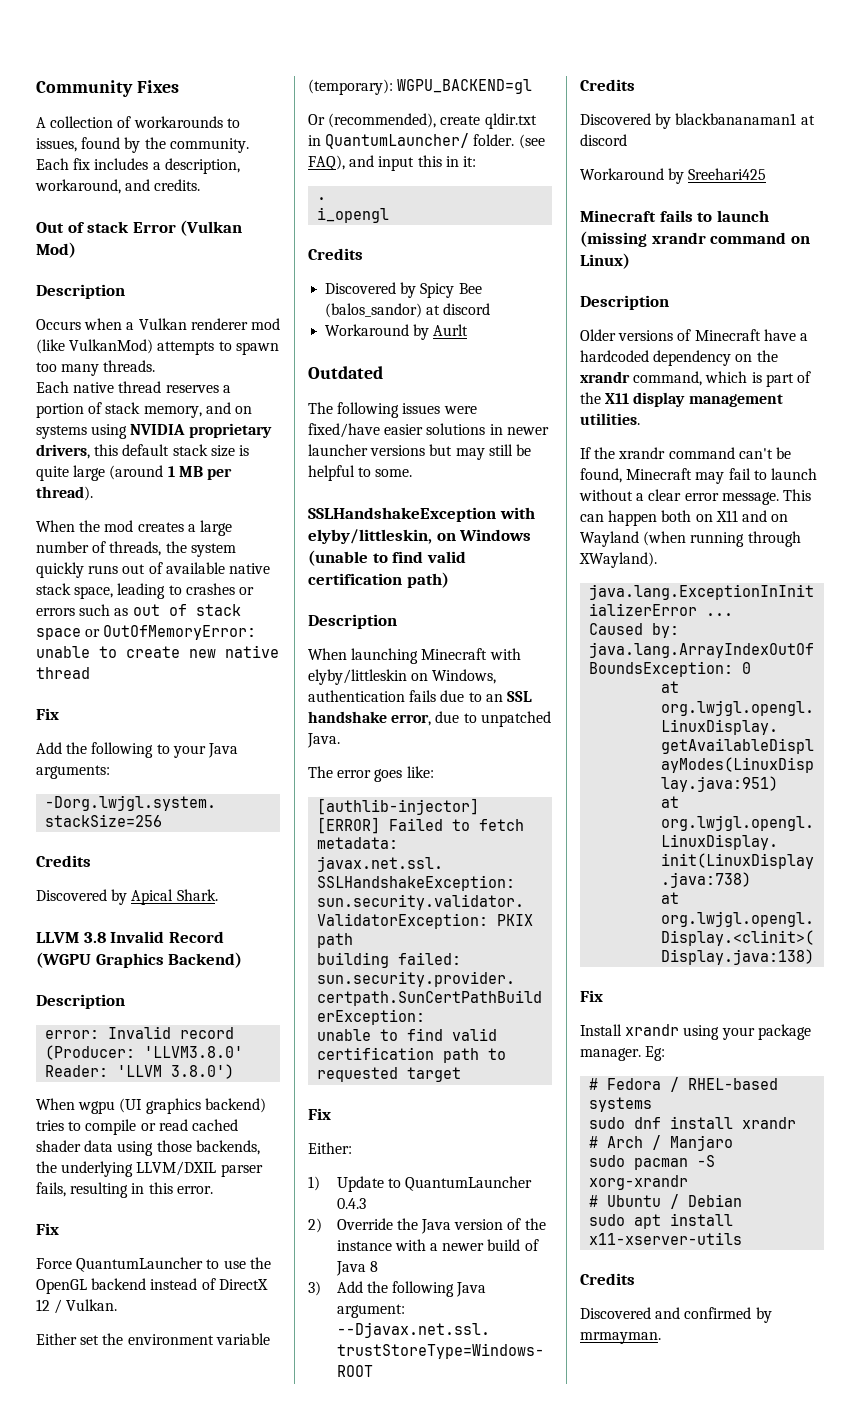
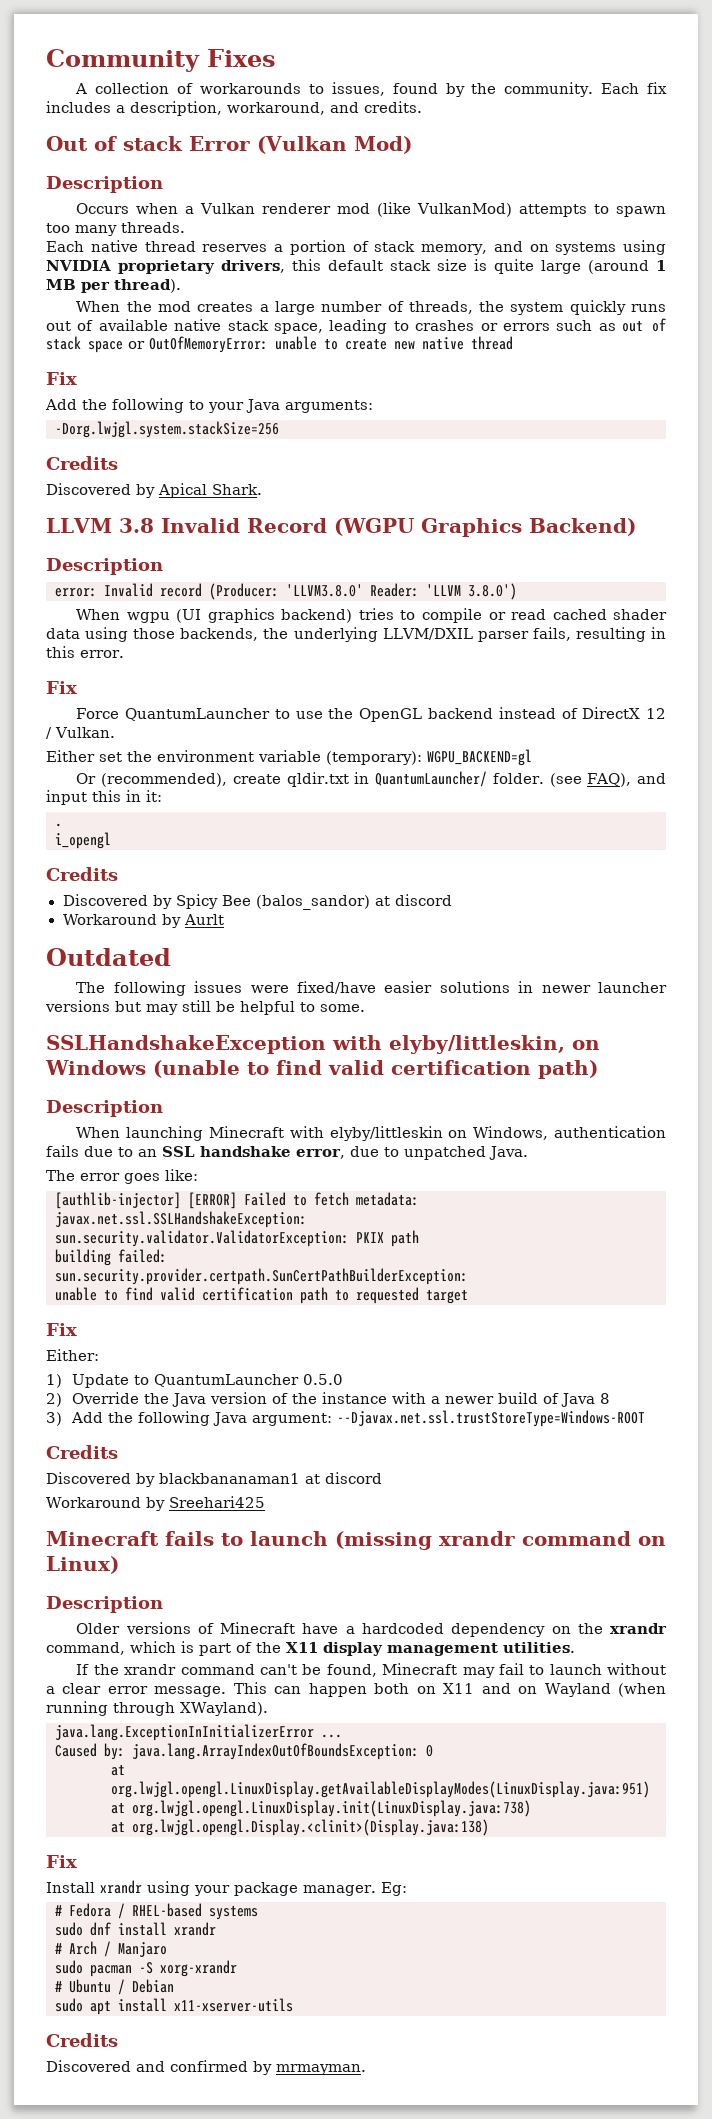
- 1) Update to QuantumLauncher 0.4.3
+ 1) Update to QuantumLauncher 0.5.0

